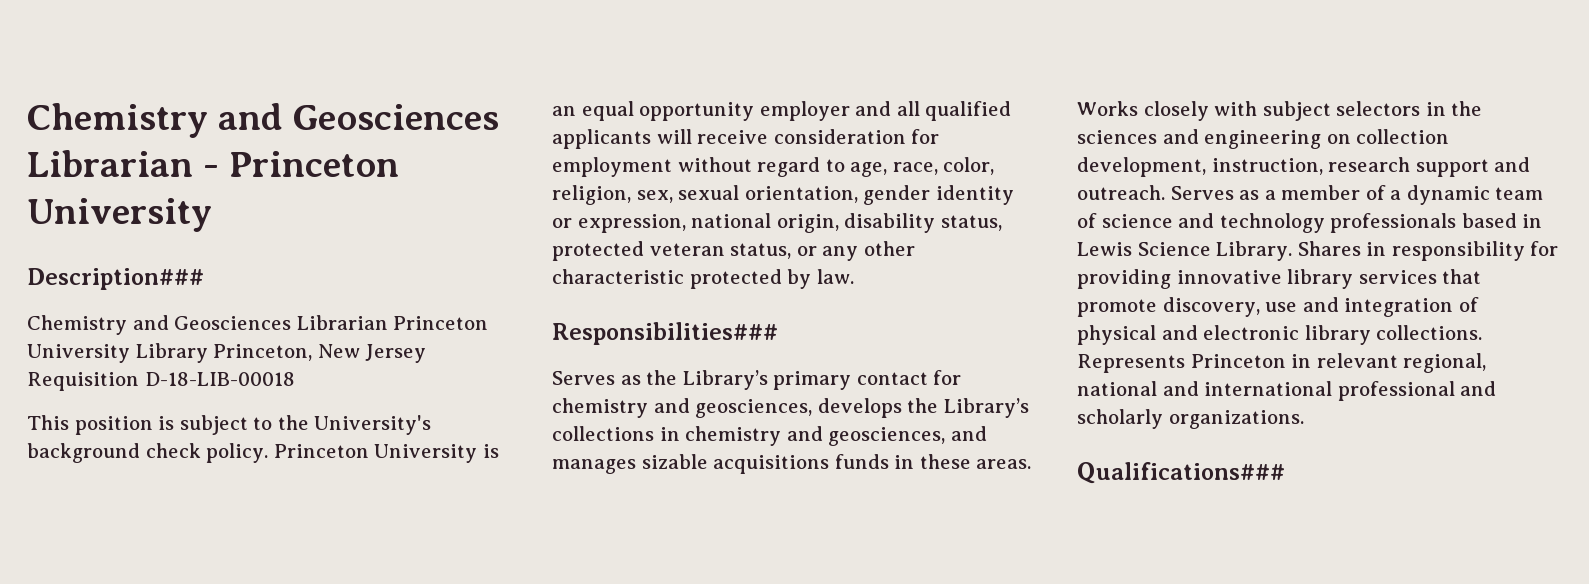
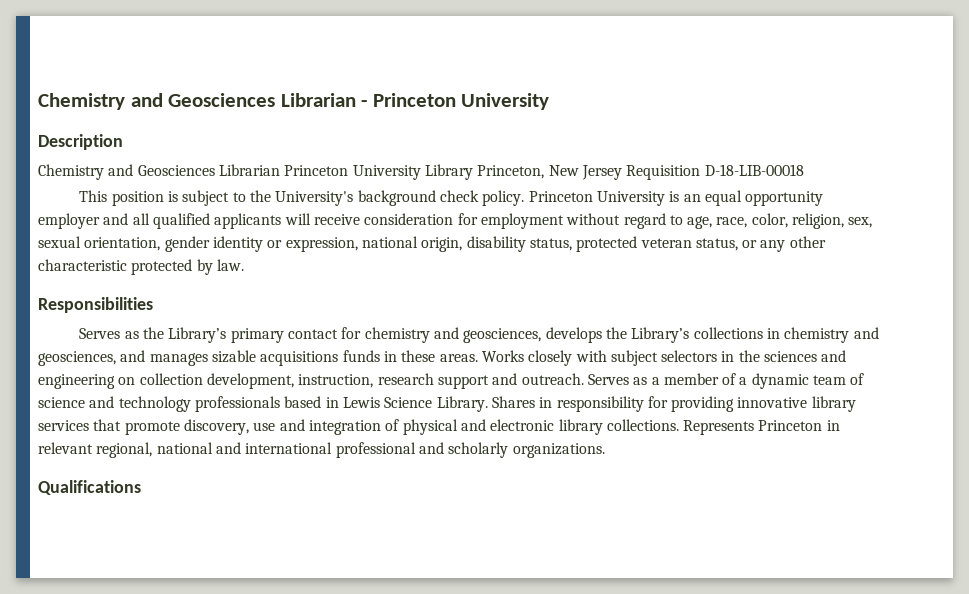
- Description###
+ Description
- Responsibilities###
+ Responsibilities
- Qualifications###
+ Qualifications

